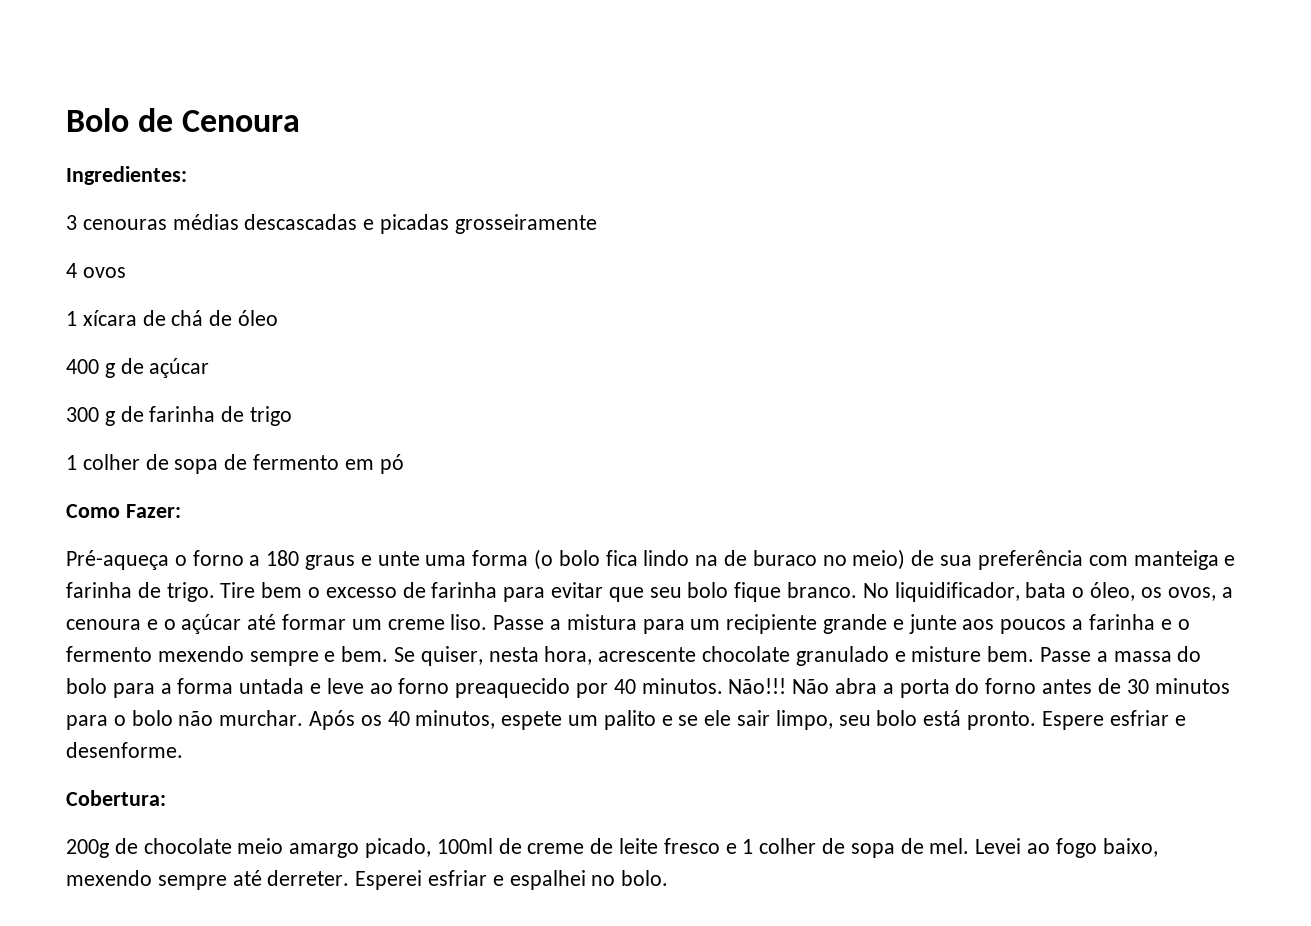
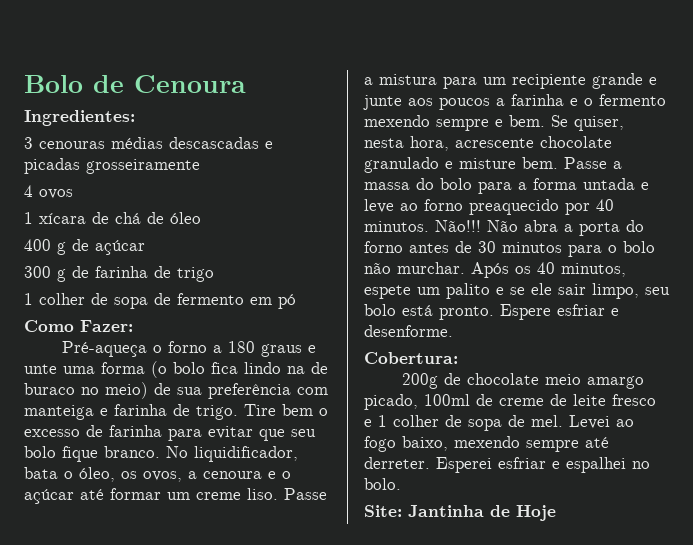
+ Site: Jantinha de Hoje

